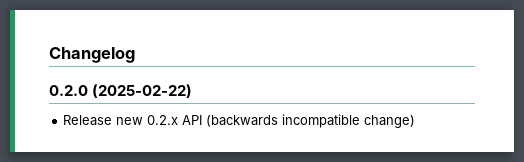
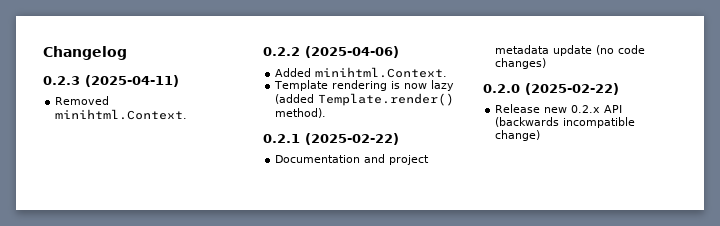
+ 0.2.3 (2025-04-11)
+ Removed minihtml.Context.
+ 0.2.2 (2025-04-06)
+ Added minihtml.Context.
+ Template rendering is now lazy (added Template.render() method).
+ 0.2.1 (2025-02-22)
+ Documentation and project metadata update (no code changes)

